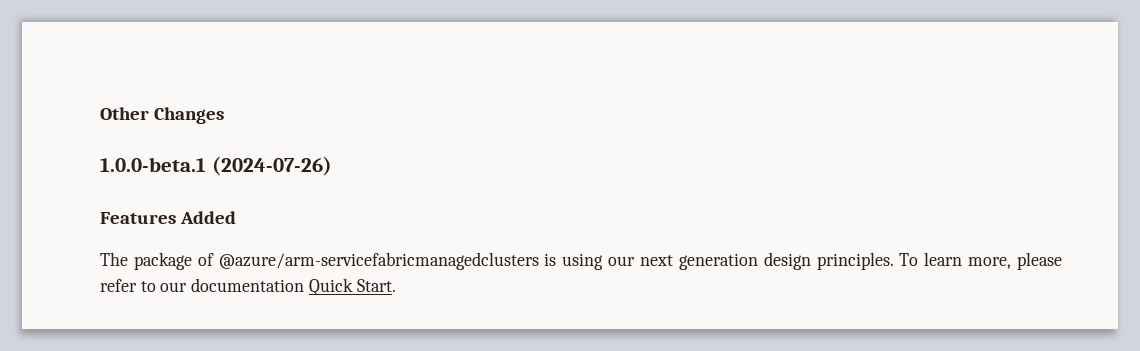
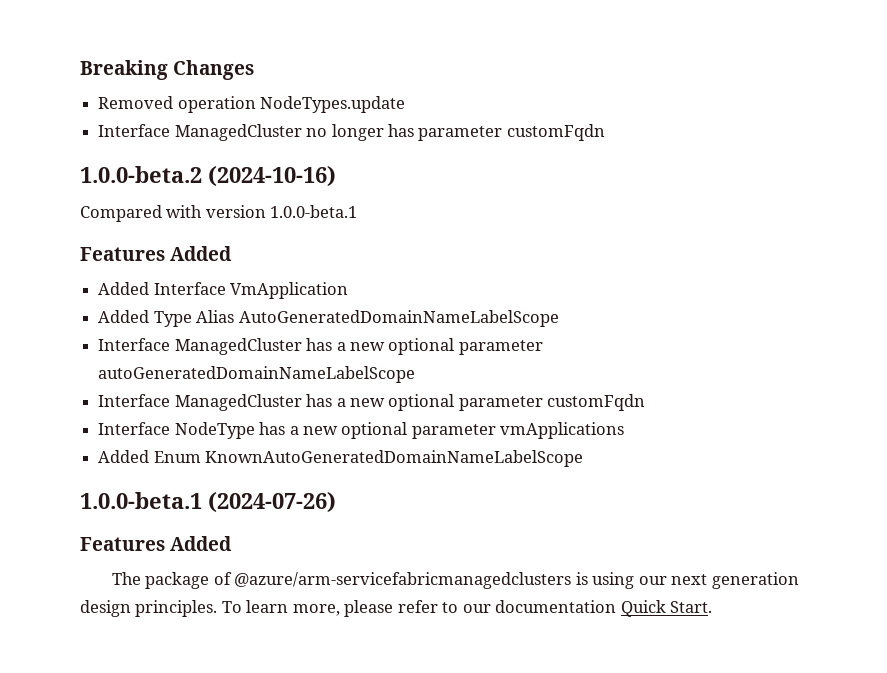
- Other Changes
+ Breaking Changes
+ Removed operation NodeTypes.update
+ Interface ManagedCluster no longer has parameter customFqdn
+ 1.0.0-beta.2 (2024-10-16)
+ Compared with version 1.0.0-beta.1
+ Features Added
+ Added Interface VmApplication
+ Added Type Alias AutoGeneratedDomainNameLabelScope
+ Interface ManagedCluster has a new optional parameter autoGeneratedDomainNameLabelScope
+ Interface ManagedCluster has a new optional parameter customFqdn
+ Interface NodeType has a new optional parameter vmApplications
+ Added Enum KnownAutoGeneratedDomainNameLabelScope

